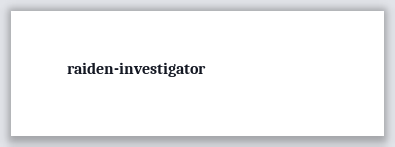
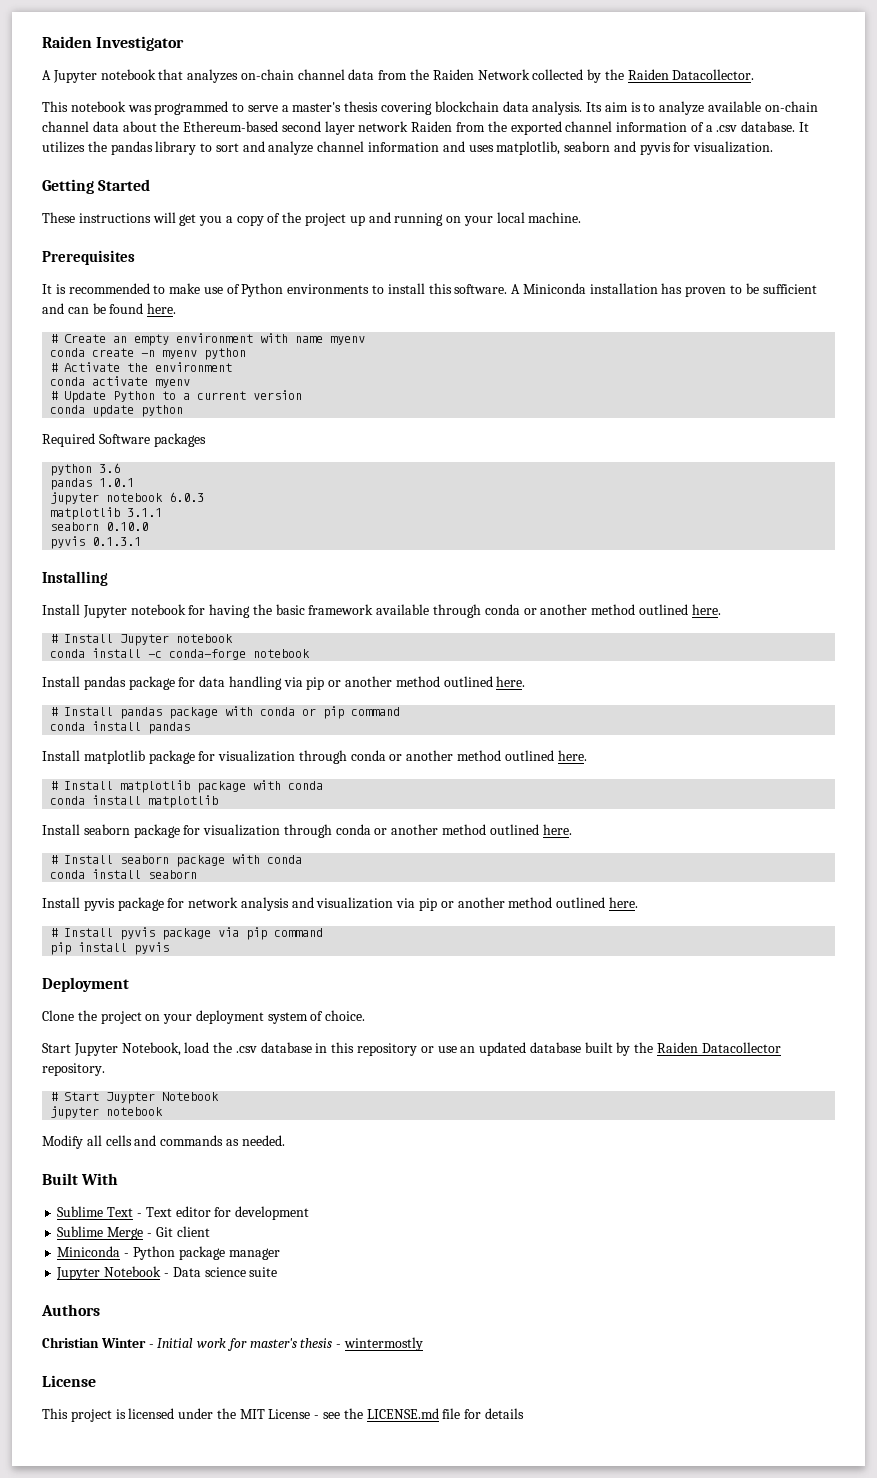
- raiden-investigator
+ Raiden Investigator
+ A Jupyter notebook that analyzes on-chain channel data from the Raiden Network collected by the Raiden Datacollector.
+ This notebook was programmed to serve a master's thesis covering blockchain data analysis. Its aim is to analyze available on-chain channel data about the Ethereum-based second layer network Raiden from the exported channel information of a .csv database. It utilizes the pandas library to sort and analyze channel information and uses matplotlib, seaborn and pyvis for visualization.
+ Getting Started
+ These instructions will get you a copy of the project up and running on your local machine.
+ Prerequisites
+ It is recommended to make use of Python environments to install this software. A Miniconda installation has proven to be sufficient and can be found here.
+ # Create an empty environment with name myenv
+ conda create -n myenv python
+ # Activate the environment
+ conda activate myenv
+ # Update Python to a current version
+ conda update python
+ Required Software packages
+ python 3.6
+ pandas 1.0.1
+ jupyter notebook 6.0.3
+ matplotlib 3.1.1
+ seaborn 0.10.0
+ pyvis 0.1.3.1
+ Installing
+ Install Jupyter notebook for having the basic framework available through conda or another method outlined here.
+ # Install Jupyter notebook
+ conda install -c conda-forge notebook
+ Install pandas package for data handling via pip or another method outlined here.
+ # Install pandas package with conda or pip command
+ conda install pandas
+ Install matplotlib package for visualization through conda or another method outlined here.
+ # Install matplotlib package with conda
+ conda install matplotlib
+ Install seaborn package for visualization through conda or another method outlined here.
+ # Install seaborn package with conda
+ conda install seaborn
+ Install pyvis package for network analysis and visualization via pip or another method outlined here.
+ # Install pyvis package via pip command
+ pip install pyvis
+ Deployment
+ Clone the project on your deployment system of choice.
+ Start Jupyter Notebook, load the .csv database in this repository or use an updated database built by the Raiden Datacollector repository.
+ # Start Juypter Notebook
+ jupyter notebook
+ Modify all cells and commands as needed.
+ Built With
+ Sublime Text - Text editor for development
+ Sublime Merge - Git client
+ Miniconda - Python package manager
+ Jupyter Notebook - Data science suite
+ Authors
+ Christian Winter - Initial work for master's thesis - wintermostly
+ License
+ This project is licensed under the MIT License - see the LICENSE.md file for details

